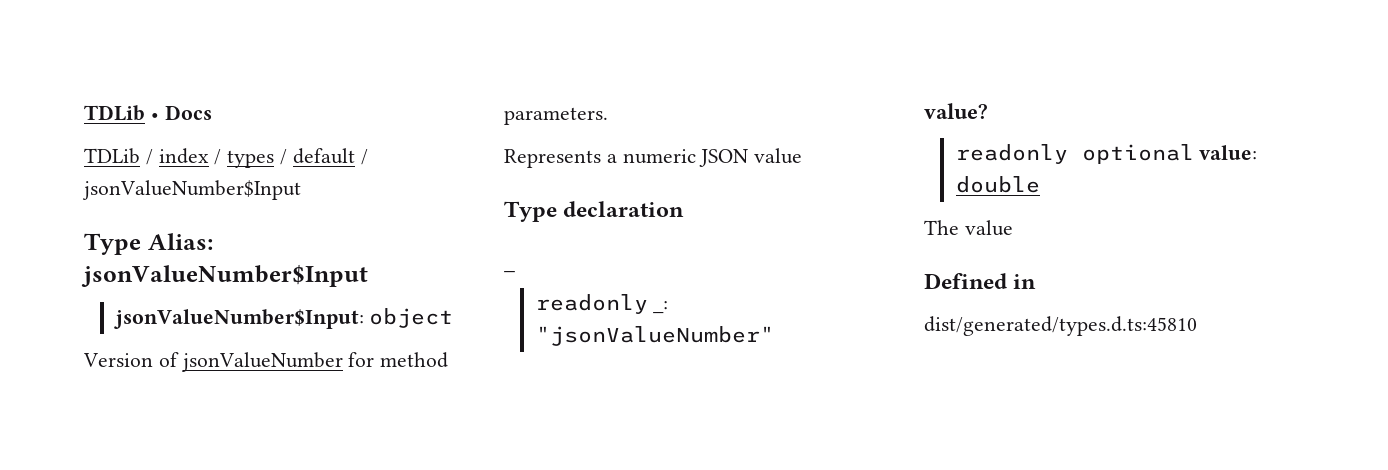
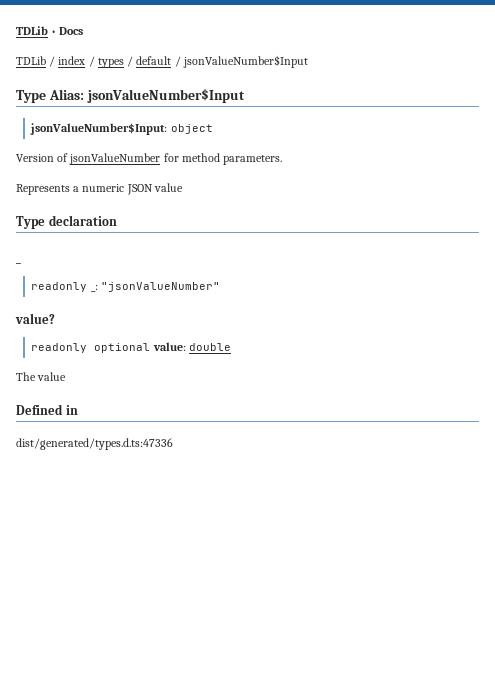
- dist/generated/types.d.ts:45810
+ dist/generated/types.d.ts:47336

